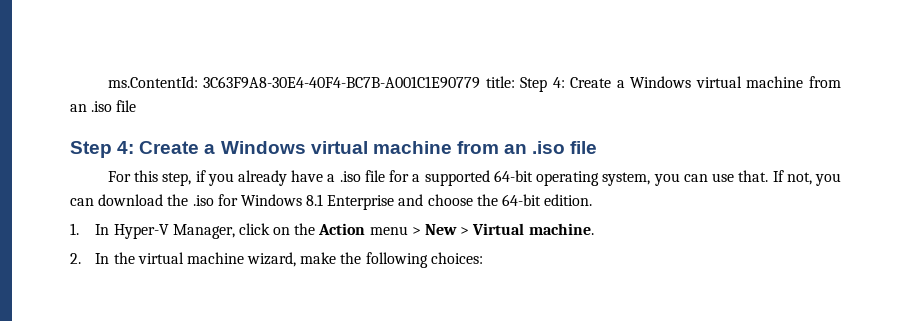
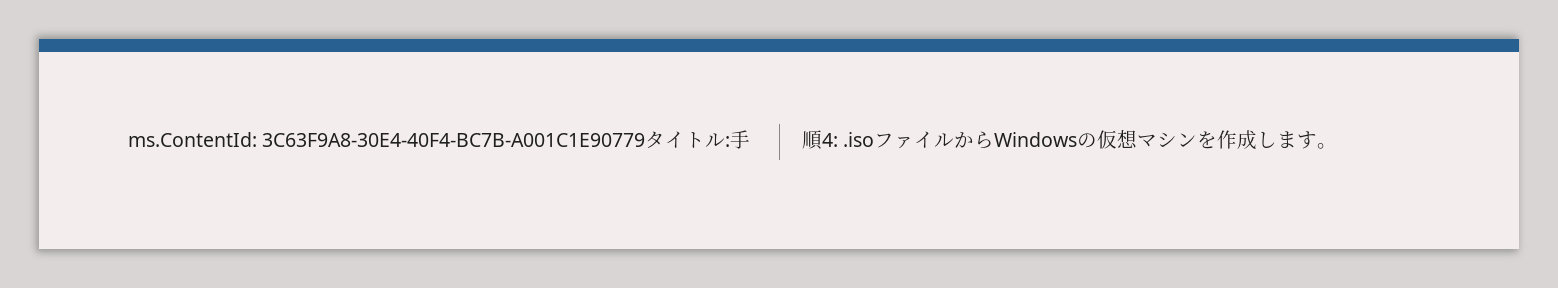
- ms.ContentId: 3C63F9A8-30E4-40F4-BC7B-A001C1E90779 title: Step 4: Create a Windows virtual machine from an .iso file
- Step 4: Create a Windows virtual machine from an .iso file
- For this step, if you already have a .iso file for a supported 64-bit operating system, you can use that. If not, you can download the .iso for Windows 8.1 Enterprise and choose the 64-bit edition.
- 1. In Hyper-V Manager, click on the Action menu > New > Virtual machine.
- 2. In the virtual machine wizard, make the following choices:
+ ms.ContentId: 3C63F9A8-30E4-40F4-BC7B-A001C1E90779タイトル:手順4: .isoファイルからWindowsの仮想マシンを作成します。

